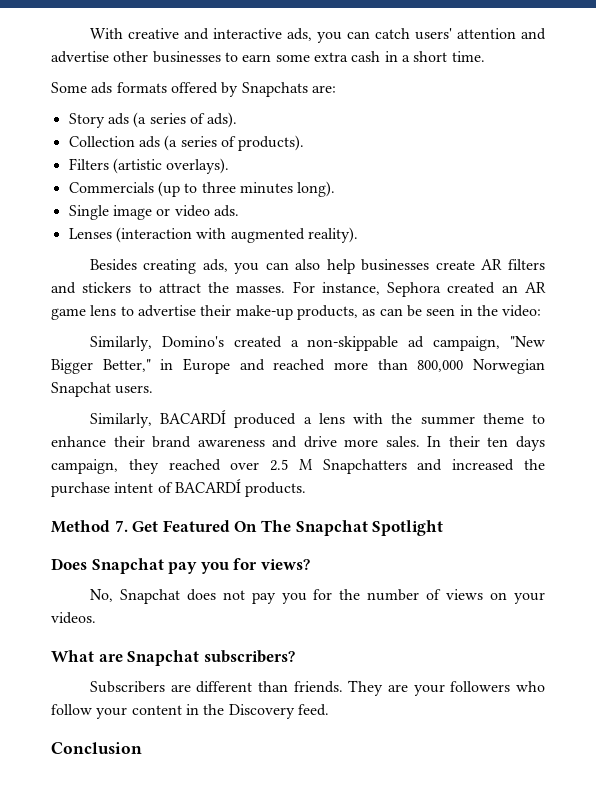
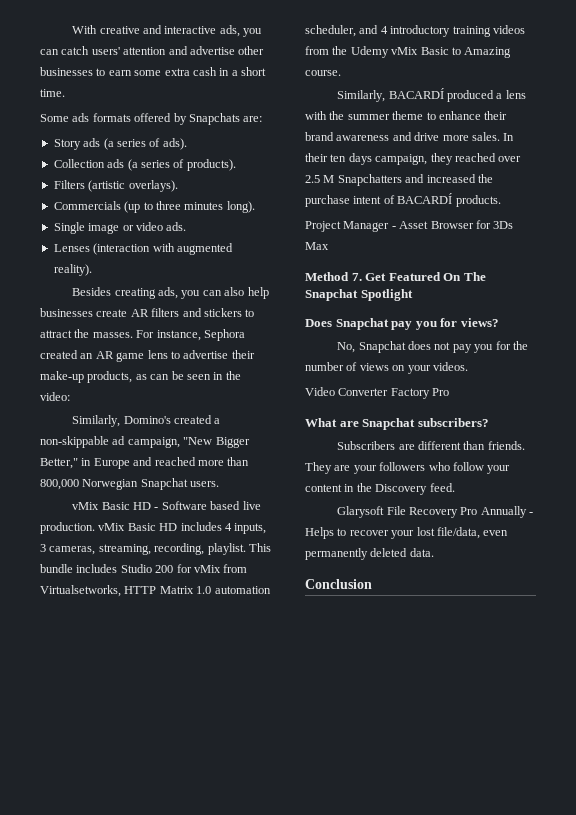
+ vMix Basic HD - Software based live production. vMix Basic HD includes 4 inputs, 3 cameras, streaming, recording, playlist. This bundle includes Studio 200 for vMix from Virtualsetworks, HTTP Matrix 1.0 automation scheduler, and 4 introductory training videos from the Udemy vMix Basic to Amazing course.
+ Project Manager - Asset Browser for 3Ds Max
+ Video Converter Factory Pro
+ Glarysoft File Recovery Pro Annually - Helps to recover your lost file/data, even permanently deleted data.

